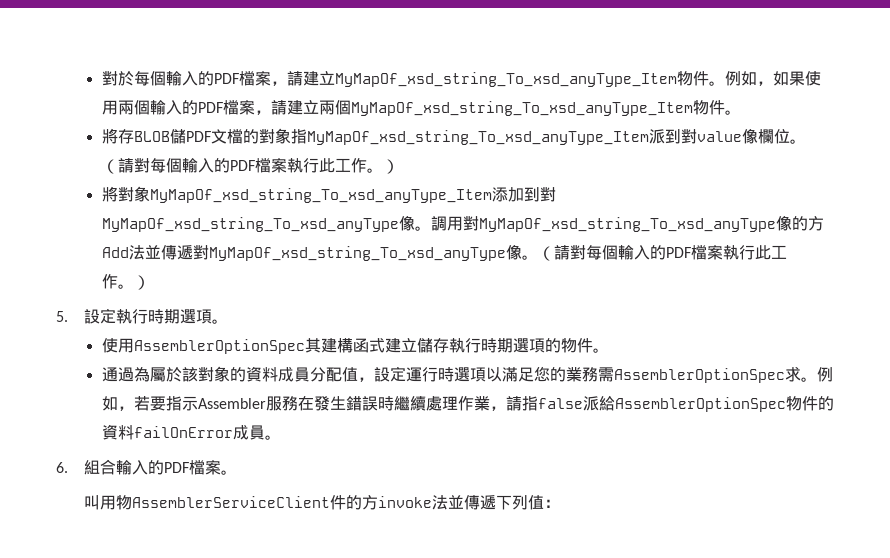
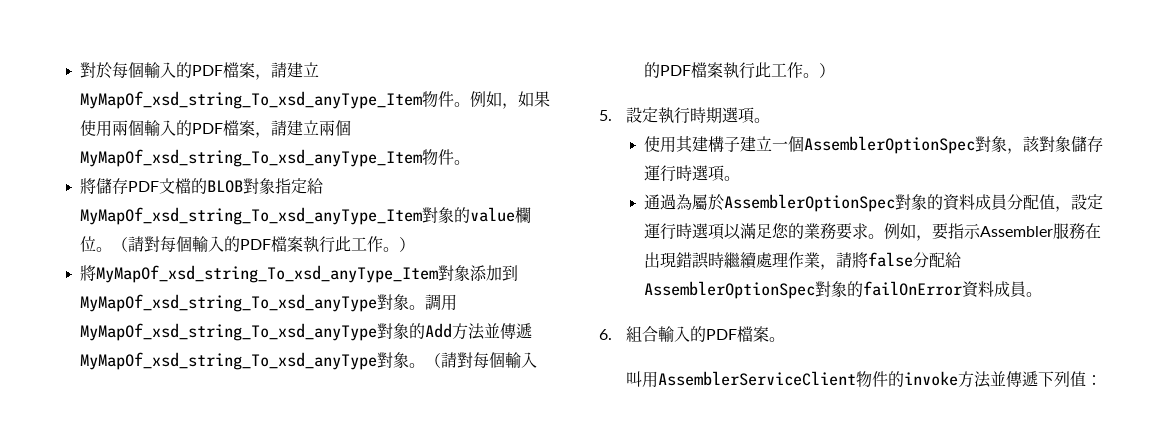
- 將存BLOB儲PDF文檔的對象指MyMapOf_xsd_string_To_xsd_anyType_Item派到對value像欄位。
+ 將儲存PDF文檔的BLOB對象指定給MyMapOf_xsd_string_To_xsd_anyType_Item對象的value欄位。
- 將對象MyMapOf_xsd_string_To_xsd_anyType_Item添加到對MyMapOf_xsd_string_To_xsd_anyType像。調用對MyMapOf_xsd_string_To_xsd_anyType像的方Add法並傳遞對MyMapOf_xsd_string_To_xsd_anyType像。
+ 將MyMapOf_xsd_string_To_xsd_anyType_Item對象添加到MyMapOf_xsd_string_To_xsd_anyType對象。調用MyMapOf_xsd_string_To_xsd_anyType對象的Add方法並傳遞MyMapOf_xsd_string_To_xsd_anyType對象。
- 使用AssemblerOptionSpec其建構函式建立儲存執行時期選項的物件。
+ 使用其建構子建立一個AssemblerOptionSpec對象，該對象儲存運行時選項。
- 通過為屬於該對象的資料成員分配值，設定運行時選項以滿足您的業務需AssemblerOptionSpec求。
+ 通過為屬於AssemblerOptionSpec對象的資料成員分配值，設定運行時選項以滿足您的業務要求。
- 例如，若要指示Assembler服務在發生錯誤時繼續處理作業，請指false派給AssemblerOptionSpec物件的資料failOnError成員。
+ 例如，要指示Assembler服務在出現錯誤時繼續處理作業，請將false分配給AssemblerOptionSpec對象的failOnError資料成員。
- 叫用物AssemblerServiceClient件的方invoke法並傳遞下列值：
+ 叫用AssemblerServiceClient物件的invoke方法並傳遞下列值：

